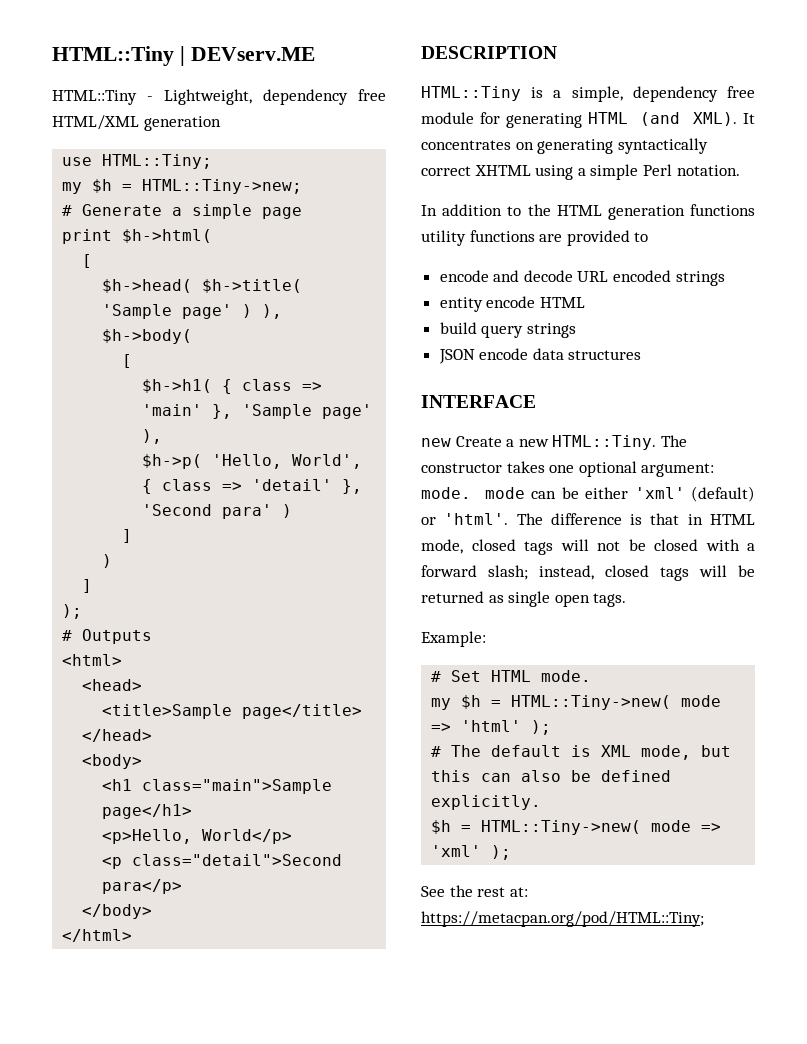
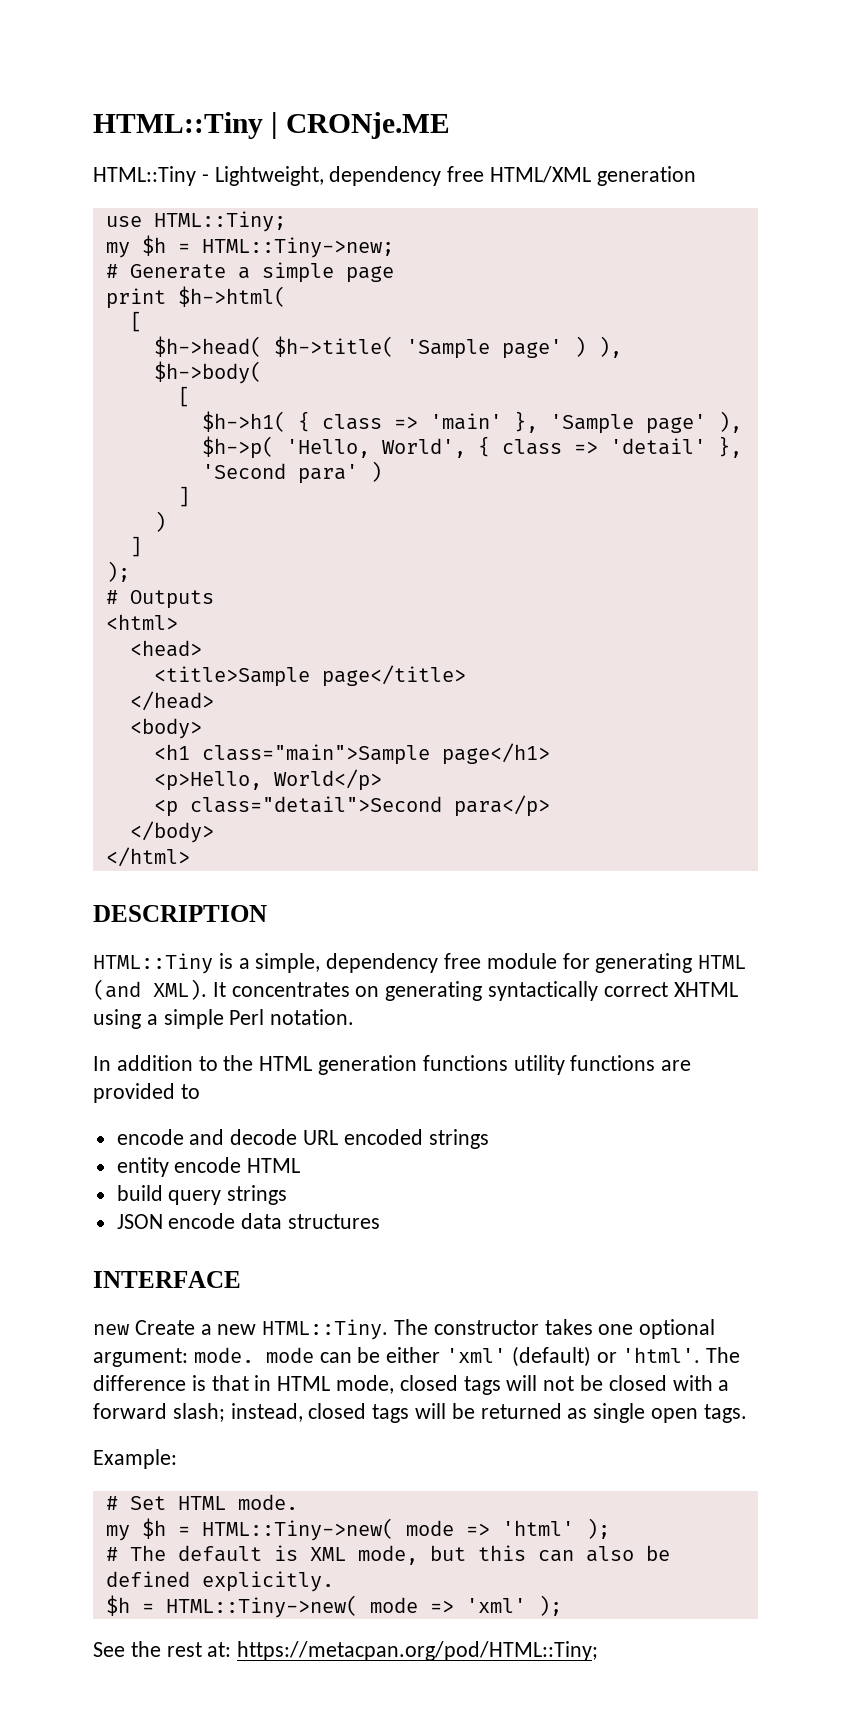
- HTML::Tiny | DEVserv.ME
+ HTML::Tiny | CRONje.ME

